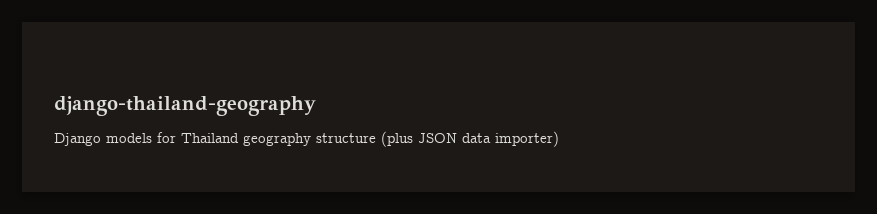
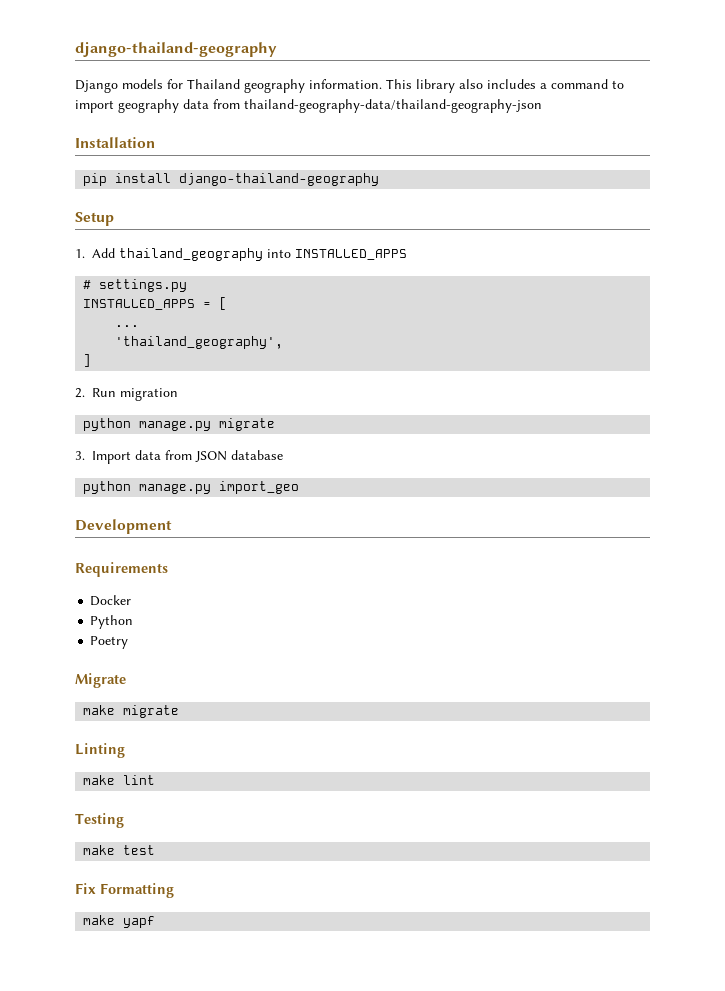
- Django models for Thailand geography structure (plus JSON data importer)
+ Django models for Thailand geography information. This library also includes a command to import geography data from thailand-geography-data/thailand-geography-json
+ Installation
+ pip install django-thailand-geography
+ Setup
+ 1. Add thailand_geography into INSTALLED_APPS
+ # settings.py
+ INSTALLED_APPS = [
+ ...
+ 'thailand_geography',
+ ]
+ 2. Run migration
+ python manage.py migrate
+ 3. Import data from JSON database
+ python manage.py import_geo
+ Development
+ Requirements
+ Docker
+ Python
+ Poetry
+ Migrate
+ make migrate
+ Linting
+ make lint
+ Testing
+ make test
+ Fix Formatting
+ make yapf

